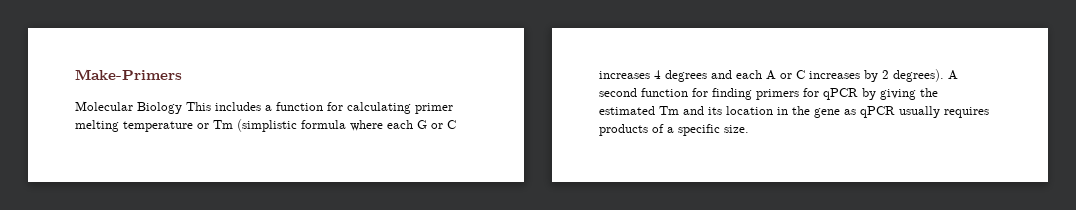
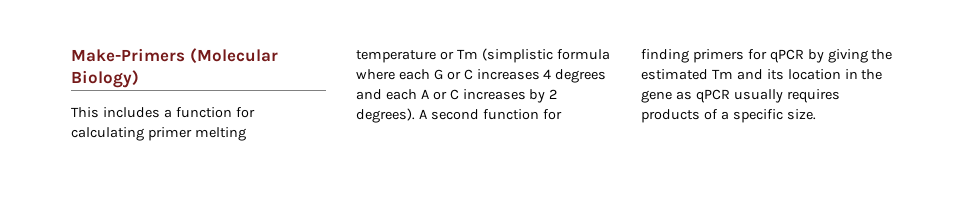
- Make-Primers
- Molecular Biology This includes a function for calculating primer melting temperature or Tm (simplistic formula where each G or C increases 4 degrees and each A or C increases by 2 degrees).
+ Make-Primers (Molecular Biology)
+ This includes a function for calculating primer melting temperature or Tm (simplistic formula where each G or C increases 4 degrees and each A or C increases by 2 degrees).

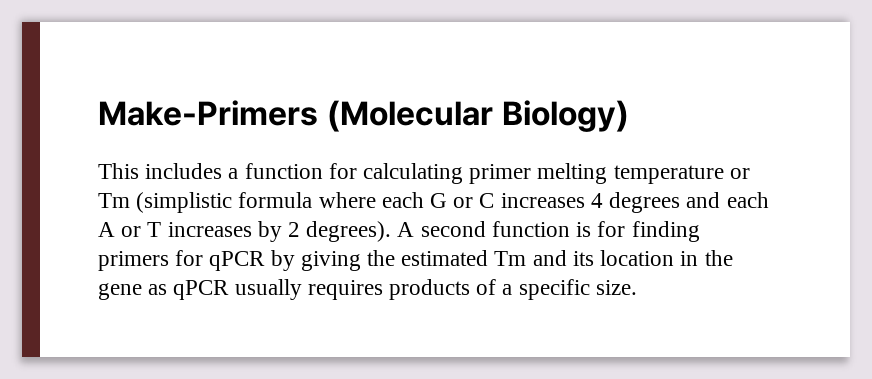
- This includes a function for calculating primer melting temperature or Tm (simplistic formula where each G or C increases 4 degrees and each A or C increases by 2 degrees).
+ This includes a function for calculating primer melting temperature or Tm (simplistic formula where each G or C increases 4 degrees and each A or T increases by 2 degrees).
- A second function for finding primers for qPCR by giving the estimated Tm and its location in the gene as qPCR usually requires products of a specific size.
+ A second function is for finding primers for qPCR by giving the estimated Tm and its location in the gene as qPCR usually requires products of a specific size.

